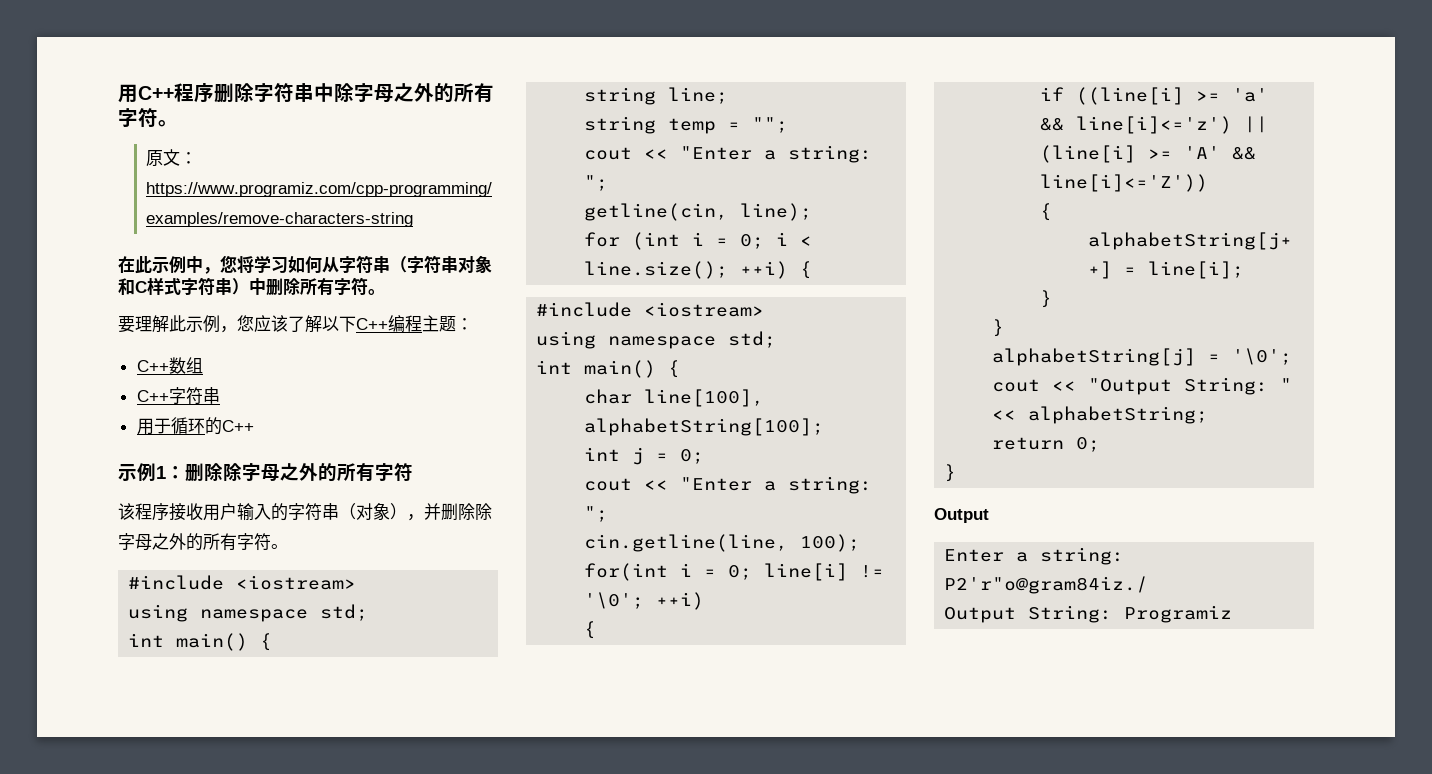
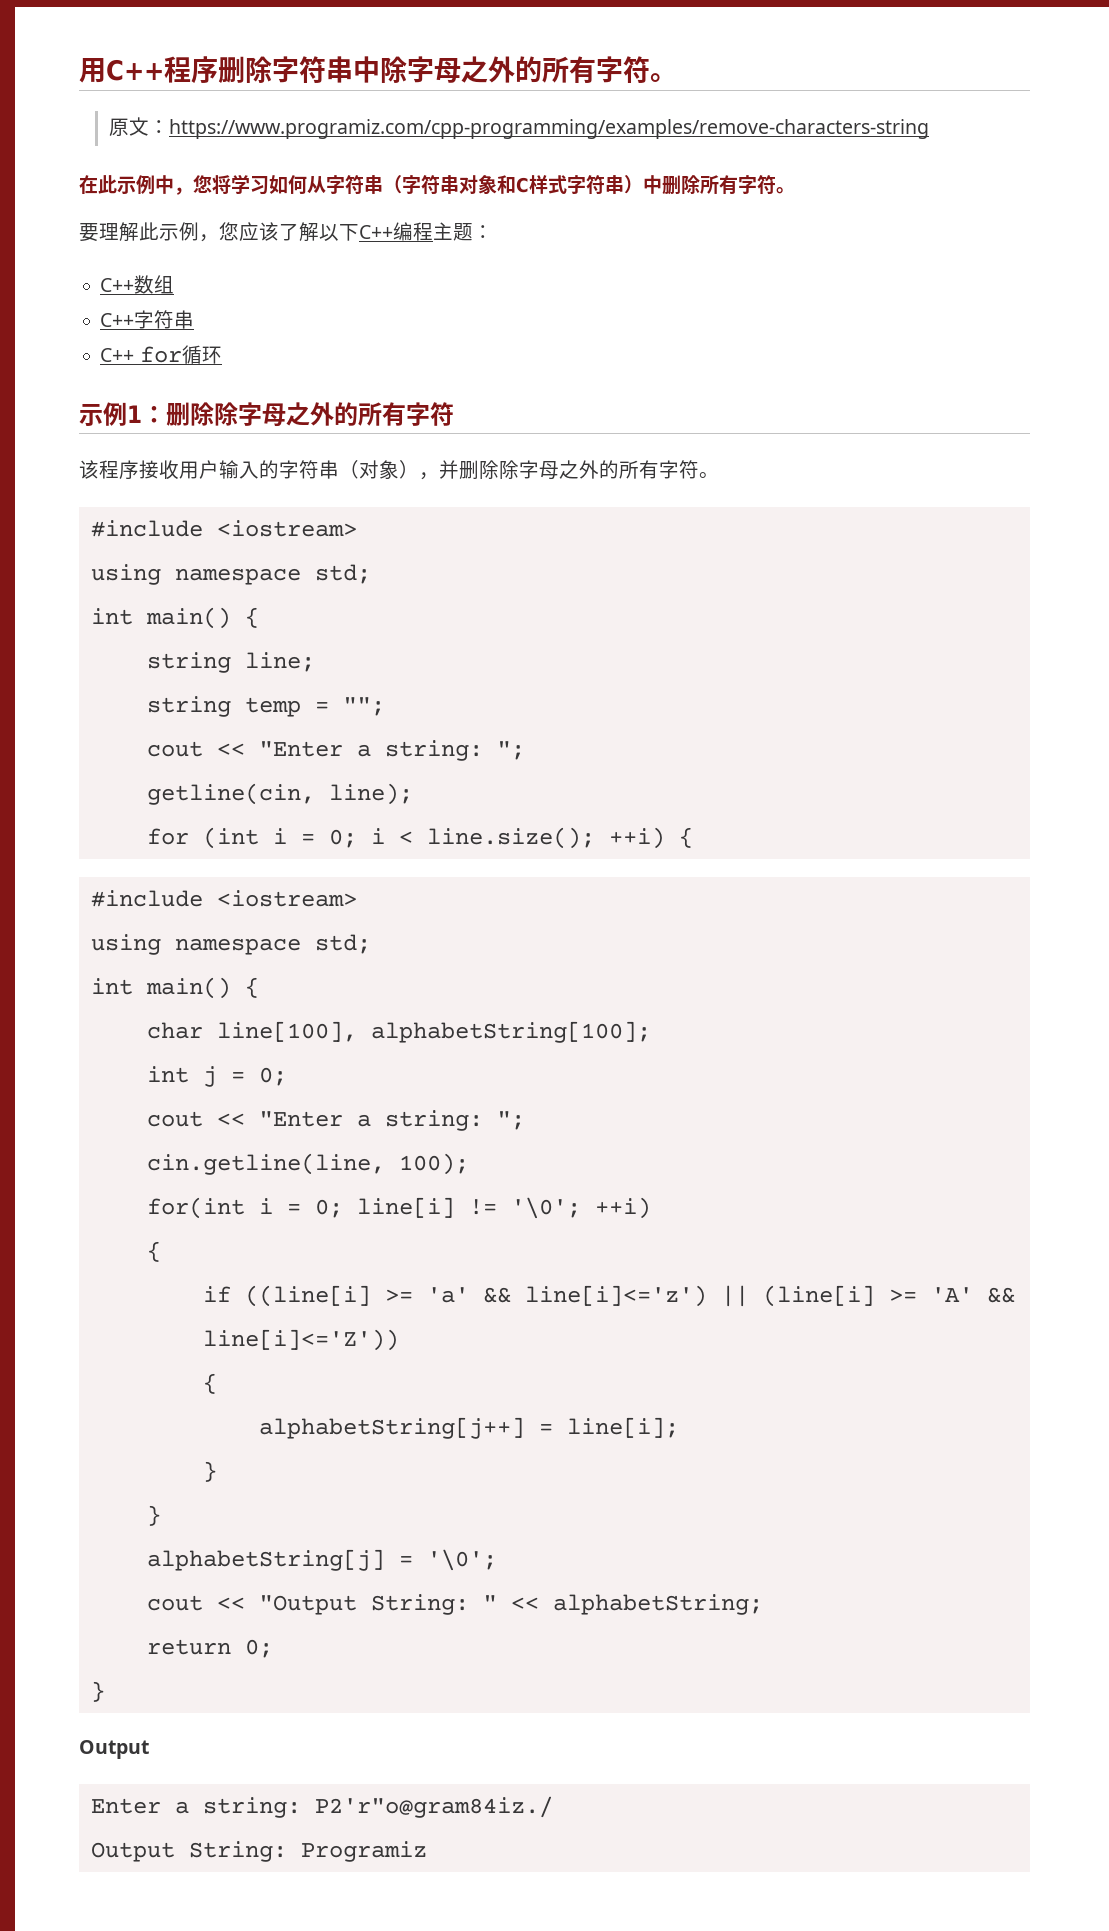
- 用于循环的C++
+ C++ for循环

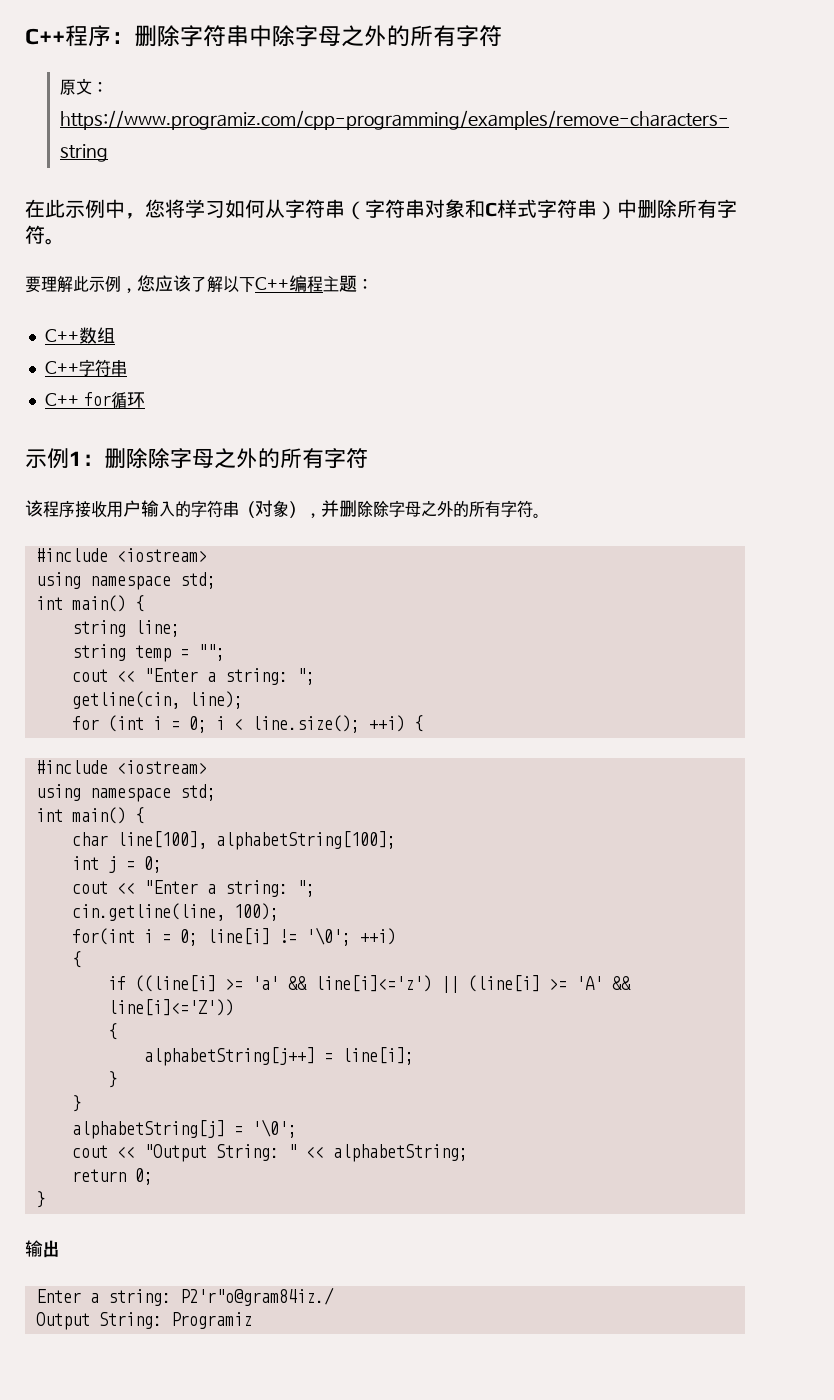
- 用C++程序删除字符串中除字母之外的所有字符。
+ C++程序：删除字符串中除字母之外的所有字符
  return 0;
  }
- Output
+ 输出

